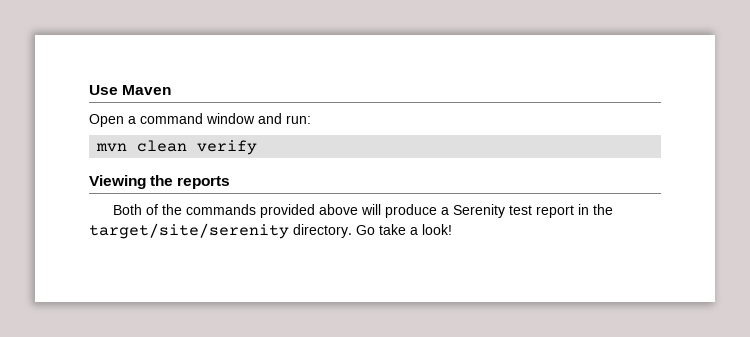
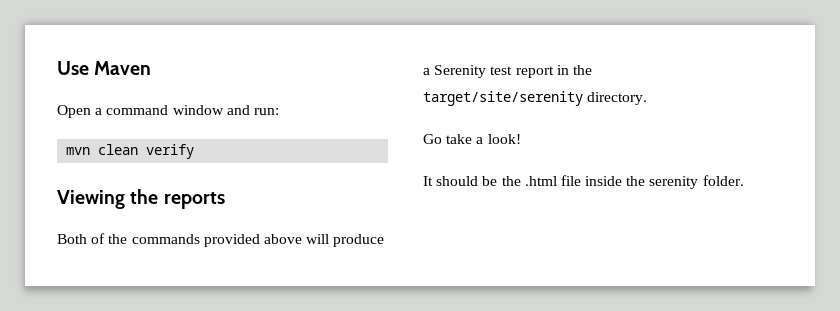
- Both of the commands provided above will produce a Serenity test report in the target/site/serenity directory. Go take a look!
+ Both of the commands provided above will produce a Serenity test report in the target/site/serenity directory.
+ Go take a look!
+ It should be the .html file inside the serenity folder.

